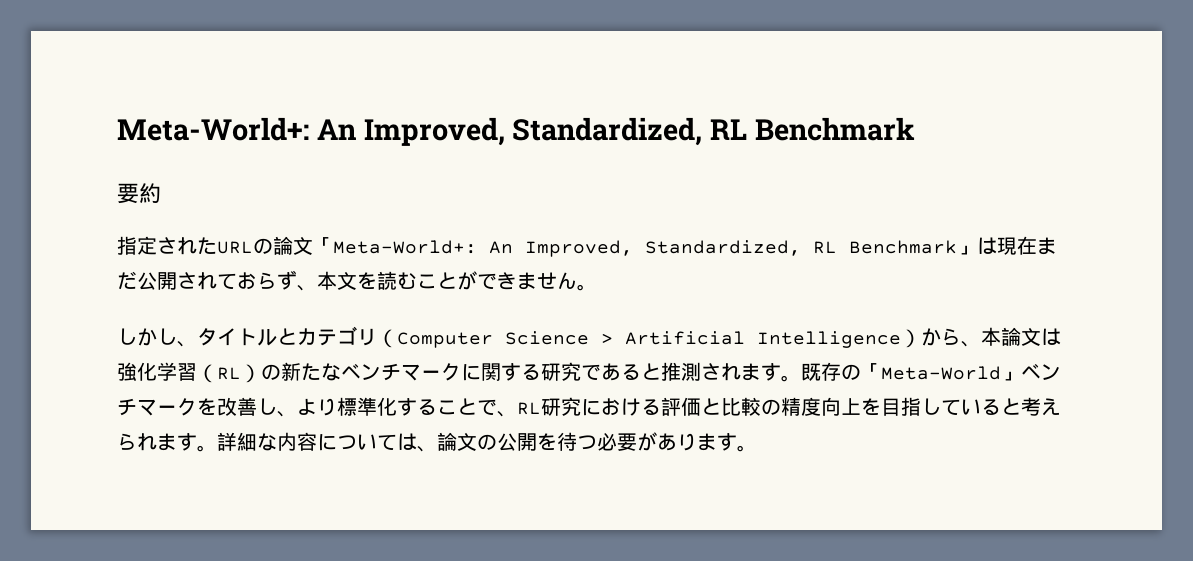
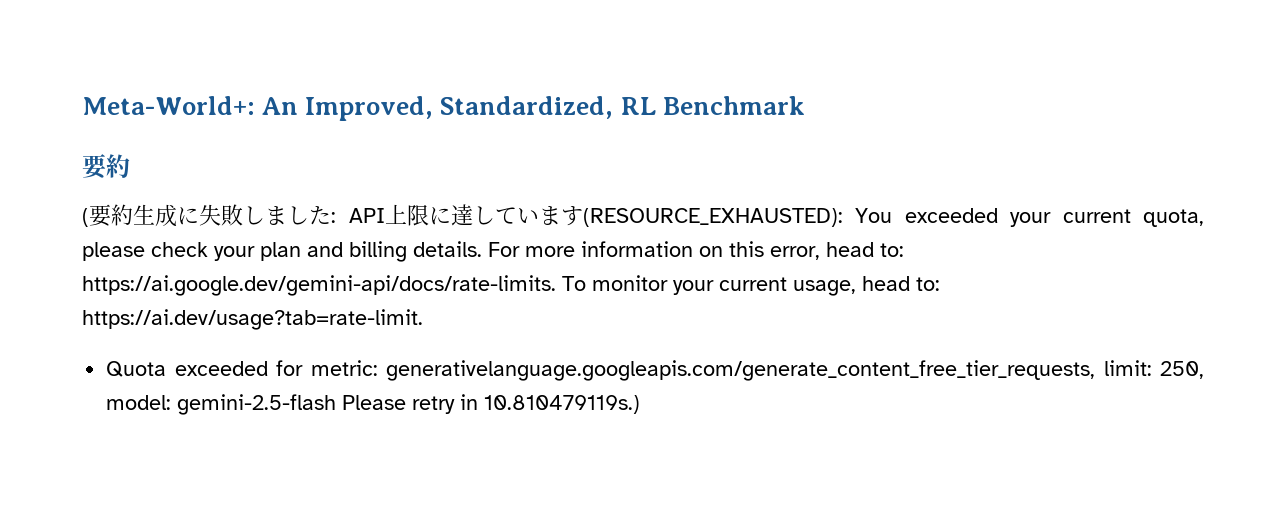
- 指定されたURLの論文「Meta-World+: An Improved, Standardized, RL Benchmark」は現在まだ公開されておらず、本文を読むことができません。
- しかし、タイトルとカテゴリ（Computer Science > Artificial Intelligence）から、本論文は強化学習（RL）の新たなベンチマークに関する研究であると推測されます。既存の「Meta-World」ベンチマークを改善し、より標準化することで、RL研究における評価と比較の精度向上を目指していると考えられます。詳細な内容については、論文の公開を待つ必要があります。
+ (要約生成に失敗しました: API上限に達しています(RESOURCE_EXHAUSTED): You exceeded your current quota, please check your plan and billing details. For more information on this error, head to: https://ai.google.dev/gemini-api/docs/rate-limits. To monitor your current usage, head to: https://ai.dev/usage?tab=rate-limit.
+ Quota exceeded for metric: generativelanguage.googleapis.com/generate_content_free_tier_requests, limit: 250, model: gemini-2.5-flash Please retry in 10.810479119s.)

